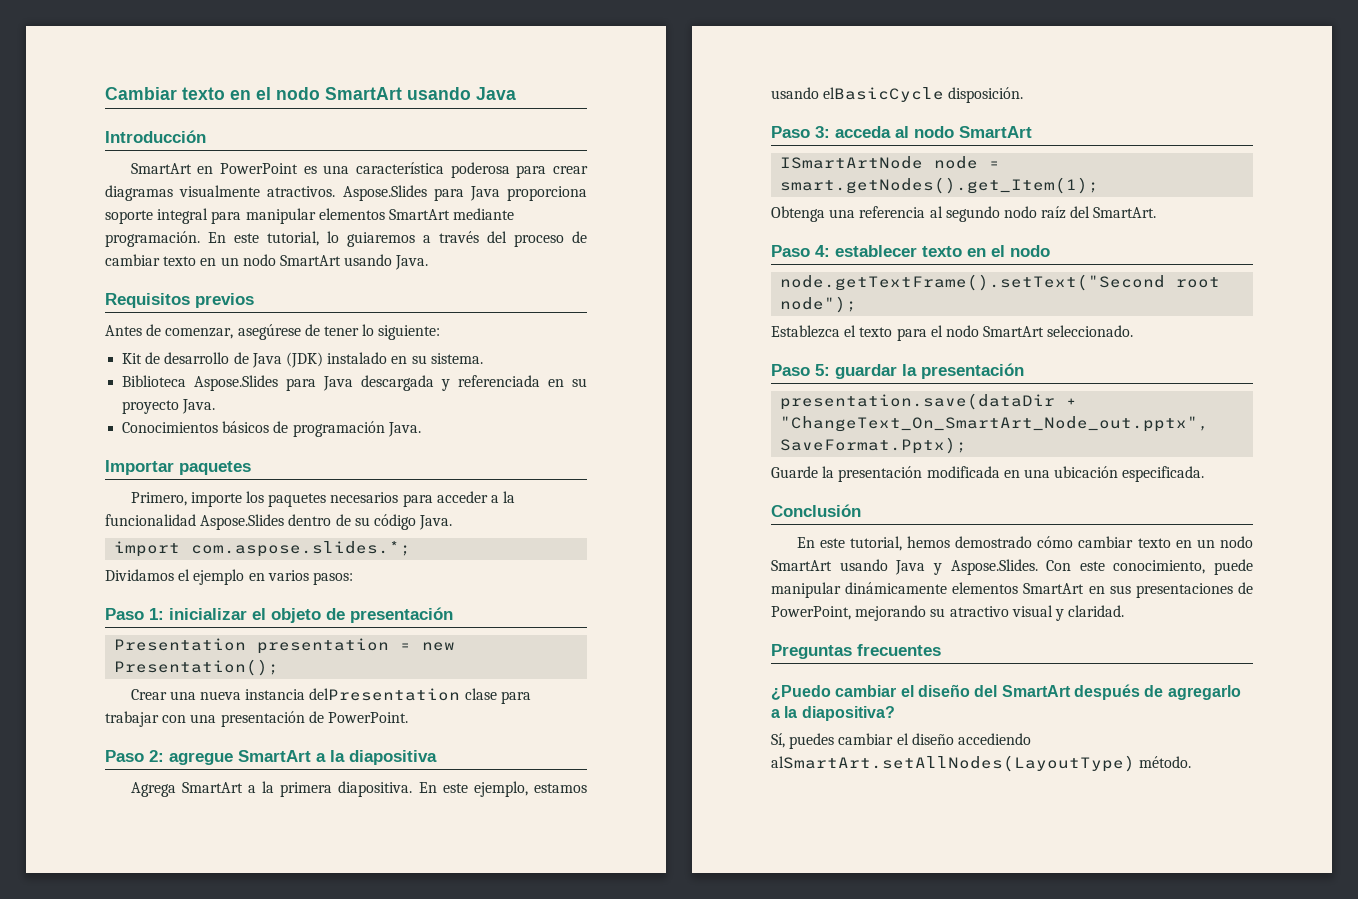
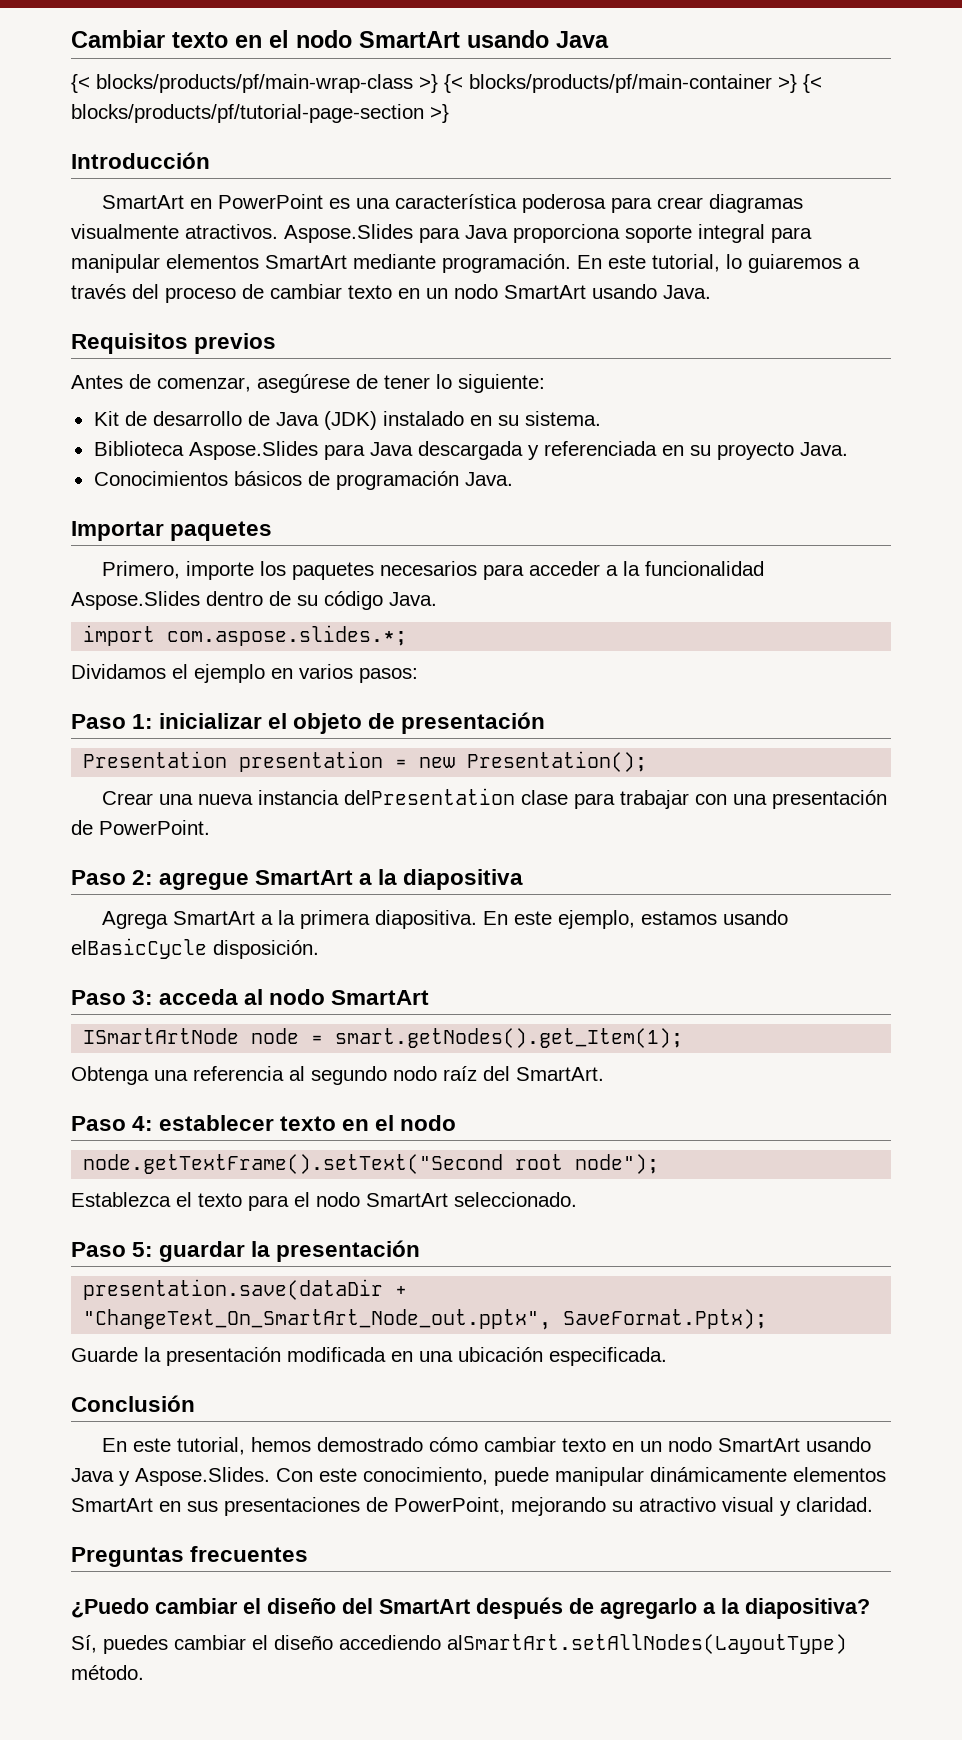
+ {< blocks/products/pf/main-wrap-class >} {< blocks/products/pf/main-container >} {< blocks/products/pf/tutorial-page-section >}

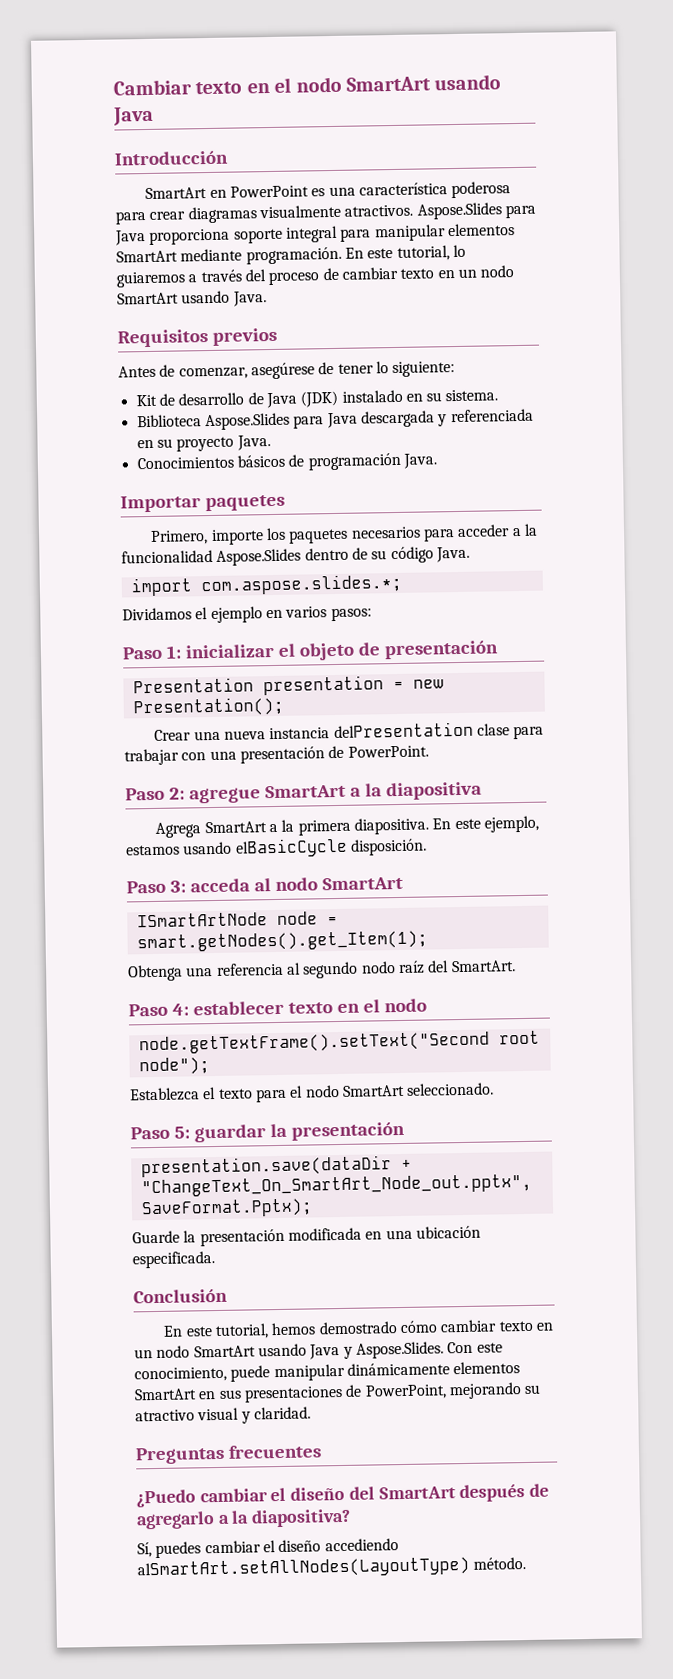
- {< blocks/products/pf/main-wrap-class >} {< blocks/products/pf/main-container >} {< blocks/products/pf/tutorial-page-section >}

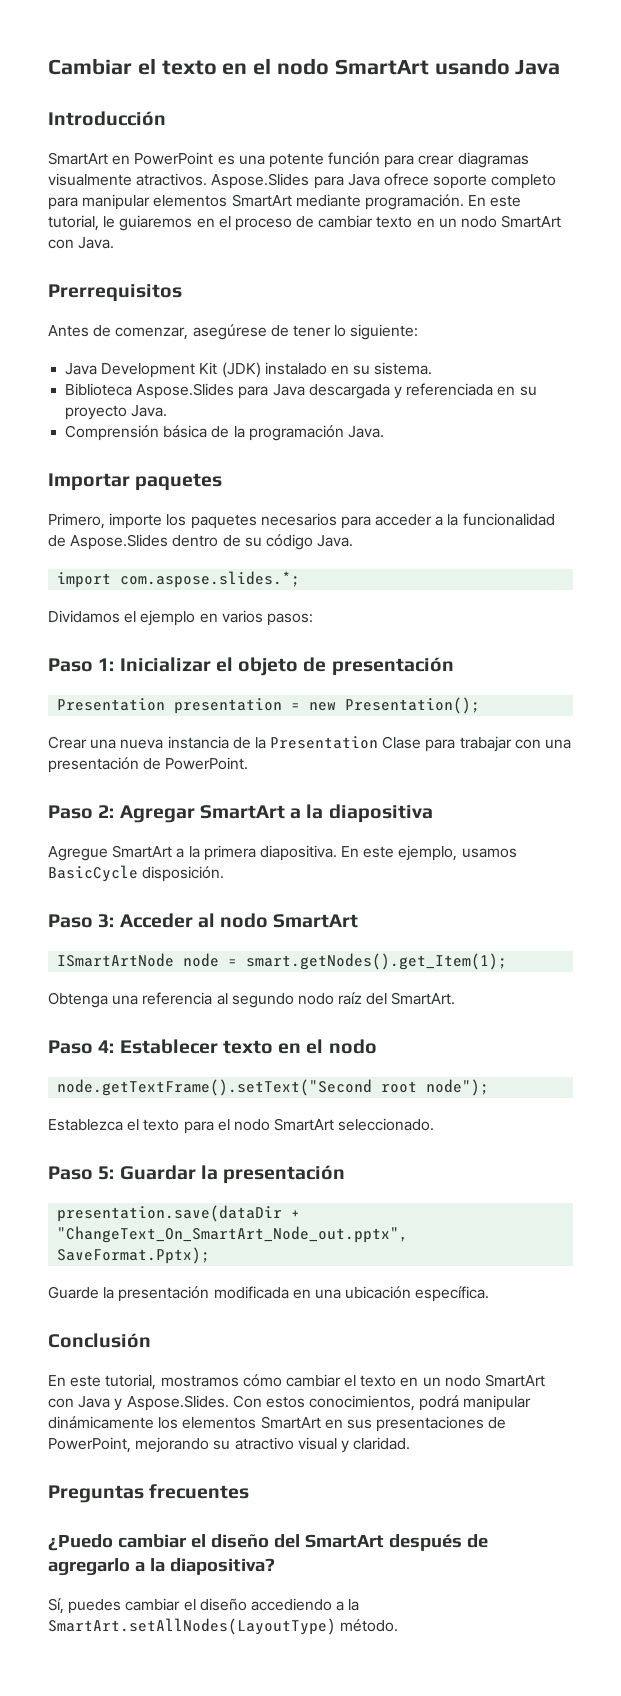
- Cambiar texto en el nodo SmartArt usando Java
+ Cambiar el texto en el nodo SmartArt usando Java
- SmartArt en PowerPoint es una característica poderosa para crear diagramas visualmente atractivos.
+ SmartArt en PowerPoint es una potente función para crear diagramas visualmente atractivos.
- Aspose.Slides para Java proporciona soporte integral para manipular elementos SmartArt mediante programación.
+ Aspose.Slides para Java ofrece soporte completo para manipular elementos SmartArt mediante programación.
- En este tutorial, lo guiaremos a través del proceso de cambiar texto en un nodo SmartArt usando Java.
- Requisitos previos
+ En este tutorial, le guiaremos en el proceso de cambiar texto en un nodo SmartArt con Java.
+ Prerrequisitos
- Kit de desarrollo de Java (JDK) instalado en su sistema.
+ Java Development Kit (JDK) instalado en su sistema.
- Conocimientos básicos de programación Java.
+ Comprensión básica de la programación Java.
- Primero, importe los paquetes necesarios para acceder a la funcionalidad Aspose.Slides dentro de su código Java.
+ Primero, importe los paquetes necesarios para acceder a la funcionalidad de Aspose.Slides dentro de su código Java.
- Paso 1: inicializar el objeto de presentación
+ Paso 1: Inicializar el objeto de presentación
- Crear una nueva instancia delPresentation clase para trabajar con una presentación de PowerPoint.
+ Crear una nueva instancia de la Presentation Clase para trabajar con una presentación de PowerPoint.
- Paso 2: agregue SmartArt a la diapositiva
+ Paso 2: Agregar SmartArt a la diapositiva
- Agrega SmartArt a la primera diapositiva.
+ Agregue SmartArt a la primera diapositiva.
- En este ejemplo, estamos usando elBasicCycle disposición.
+ En este ejemplo, usamos BasicCycle disposición.
- Paso 3: acceda al nodo SmartArt
+ Paso 3: Acceder al nodo SmartArt
- Paso 4: establecer texto en el nodo
+ Paso 4: Establecer texto en el nodo
- Paso 5: guardar la presentación
+ Paso 5: Guardar la presentación
- Guarde la presentación modificada en una ubicación especificada.
+ Guarde la presentación modificada en una ubicación específica.
- En este tutorial, hemos demostrado cómo cambiar texto en un nodo SmartArt usando Java y Aspose.Slides. Con este conocimiento, puede manipular dinámicamente elementos SmartArt en sus presentaciones de PowerPoint, mejorando su atractivo visual y claridad.
+ En este tutorial, mostramos cómo cambiar el texto en un nodo SmartArt con Java y Aspose.Slides. Con estos conocimientos, podrá manipular dinámicamente los elementos SmartArt en sus presentaciones de PowerPoint, mejorando su atractivo visual y claridad.
- Sí, puedes cambiar el diseño accediendo alSmartArt.setAllNodes(LayoutType) método.
+ Sí, puedes cambiar el diseño accediendo a la SmartArt.setAllNodes(LayoutType) método.

